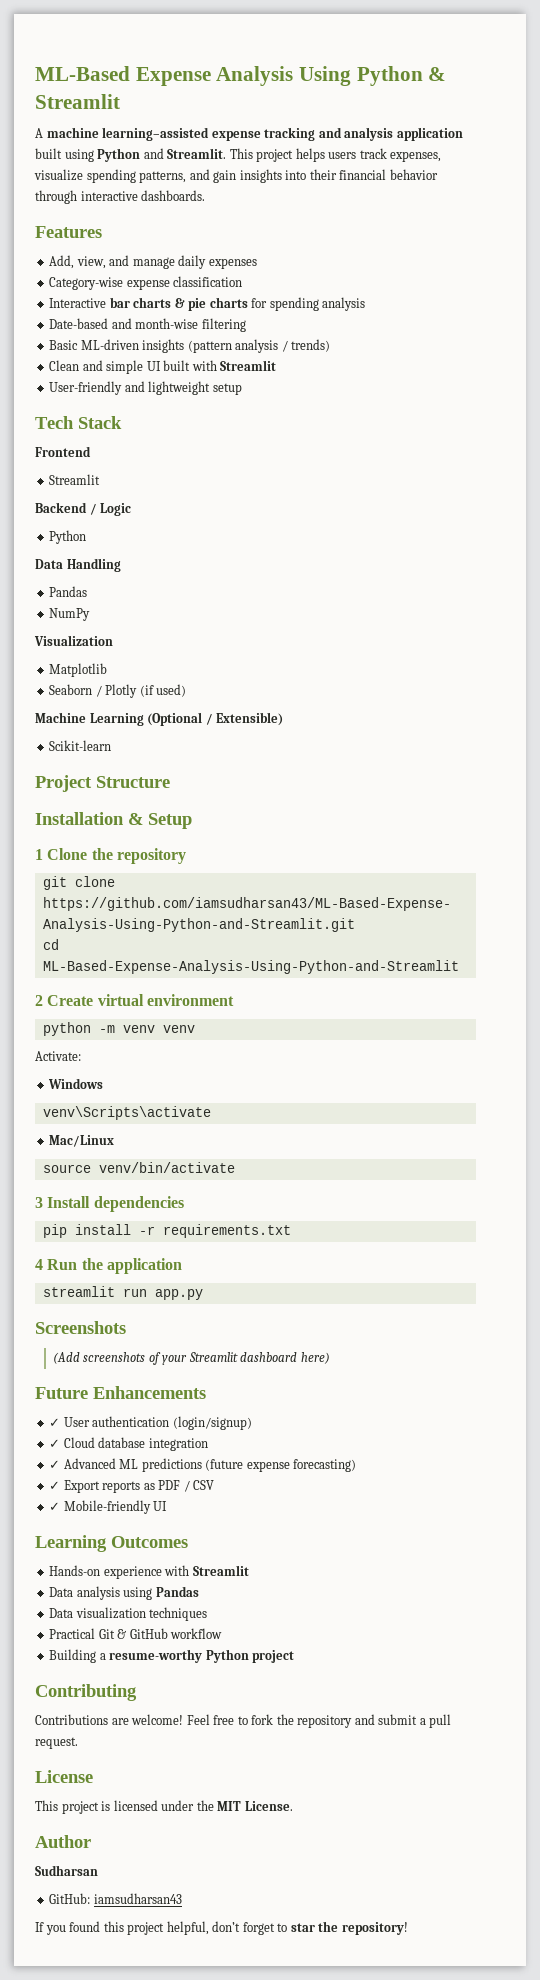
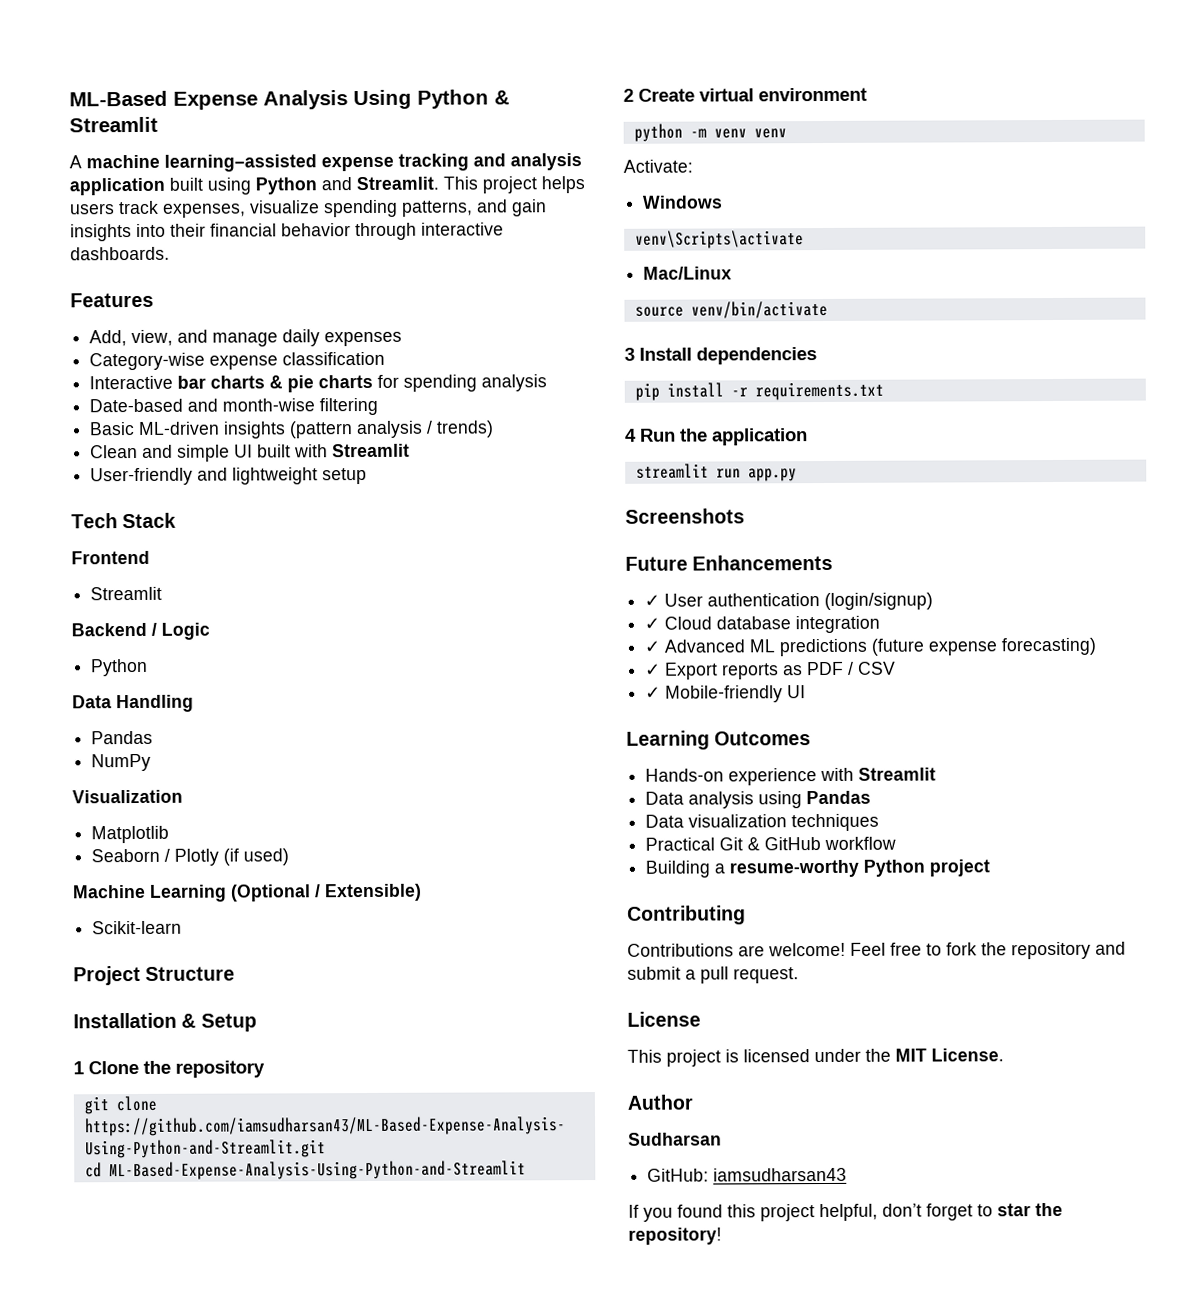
- (Add screenshots of your Streamlit dashboard here)

